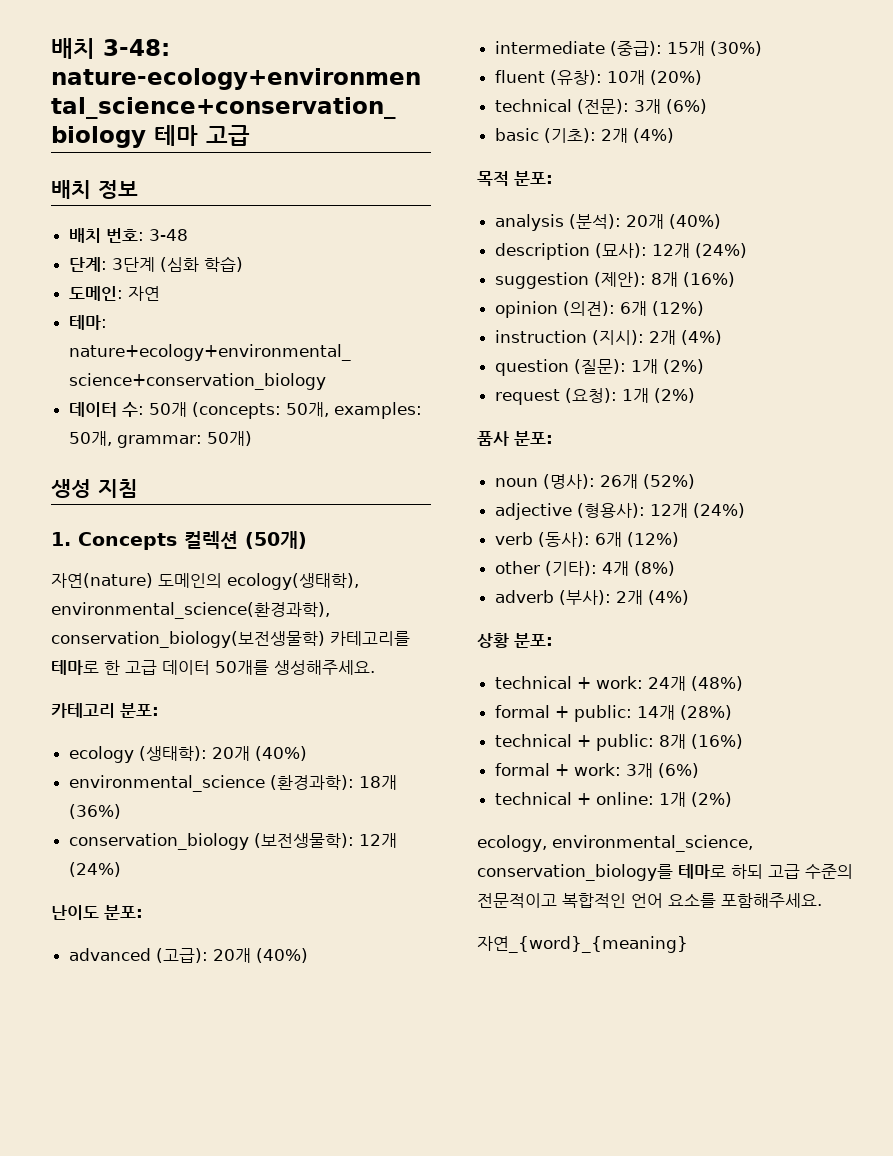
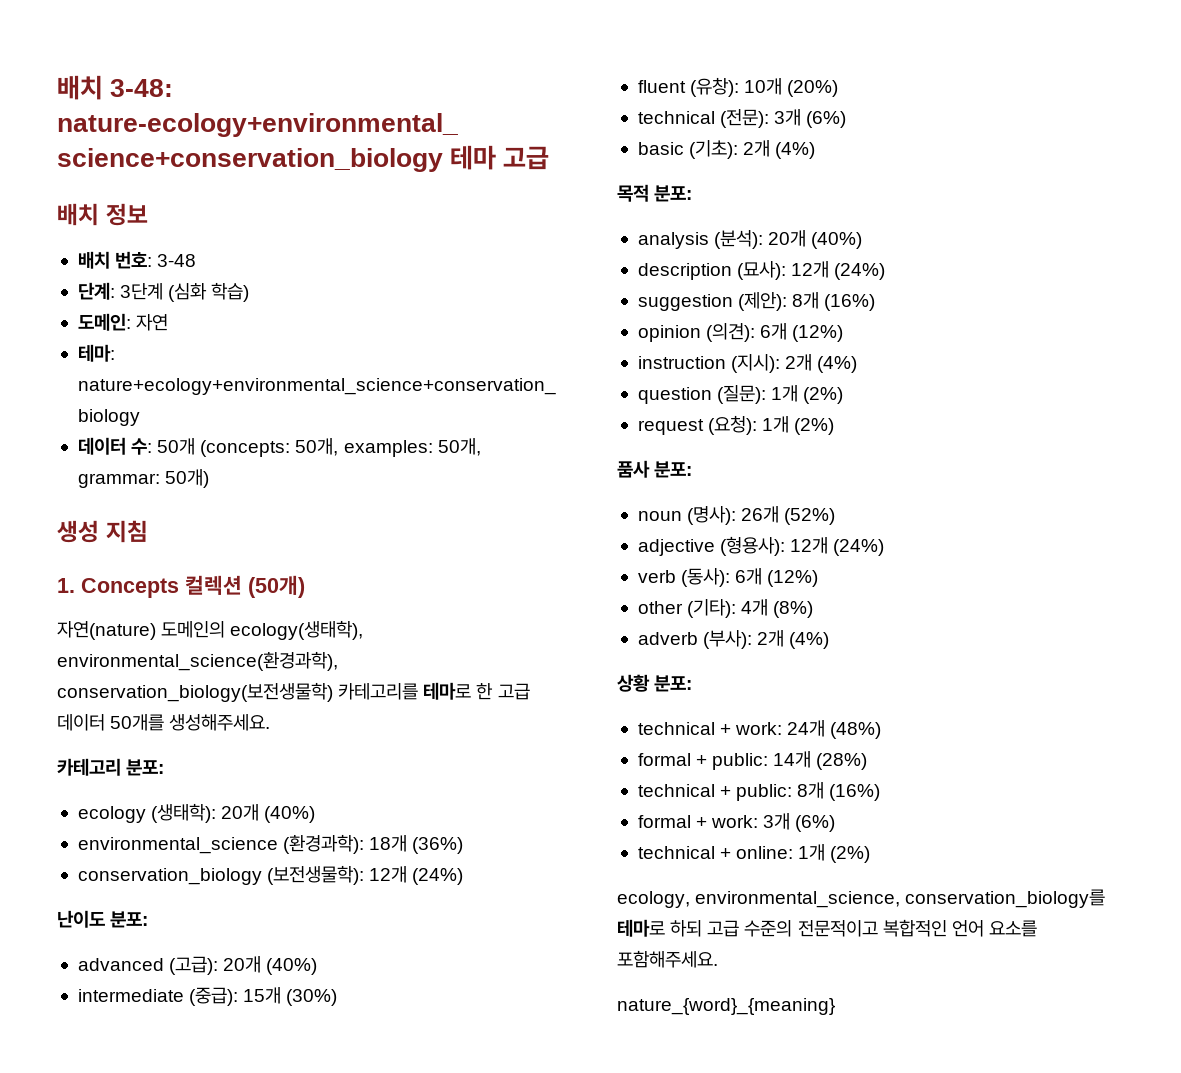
- 자연_{word}_{meaning}
+ nature_{word}_{meaning}

